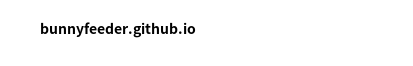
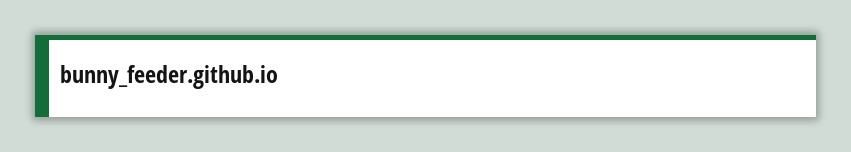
- bunnyfeeder.github.io
+ bunny_feeder.github.io

